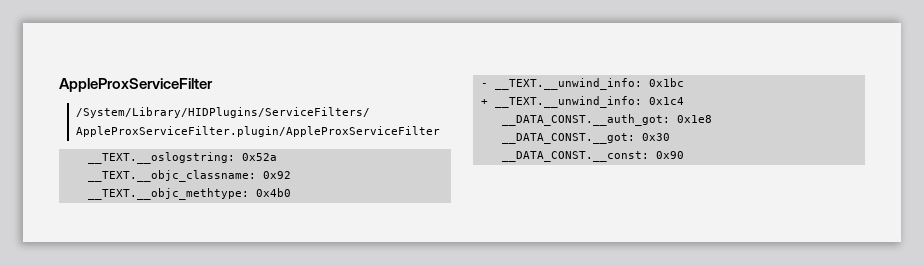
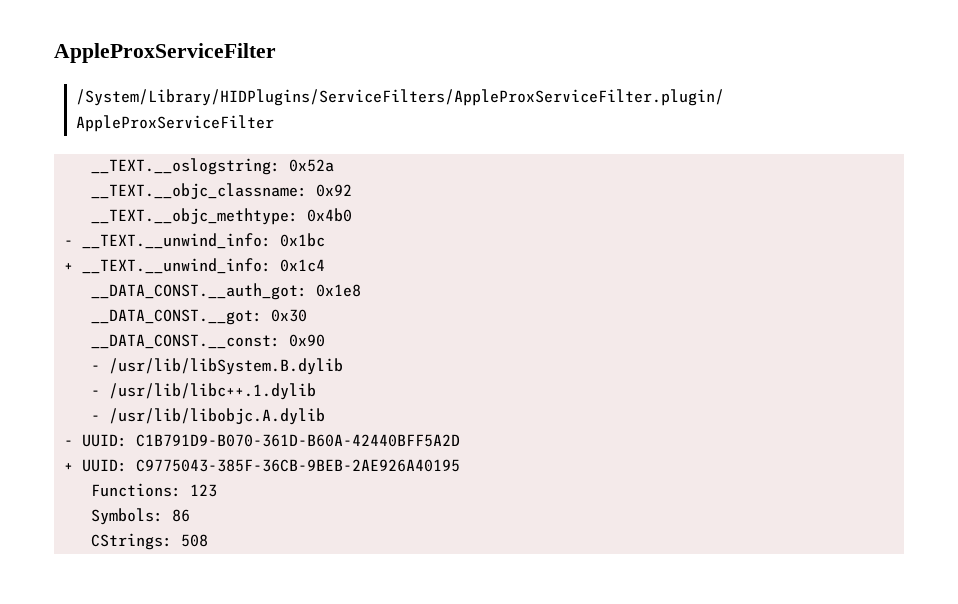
+ - /usr/lib/libSystem.B.dylib
+ - /usr/lib/libc++.1.dylib
+ - /usr/lib/libobjc.A.dylib
+ - UUID: C1B791D9-B070-361D-B60A-42440BFF5A2D
+ + UUID: C9775043-385F-36CB-9BEB-2AE926A40195
+ Functions: 123
+ Symbols: 86
+ CStrings: 508

